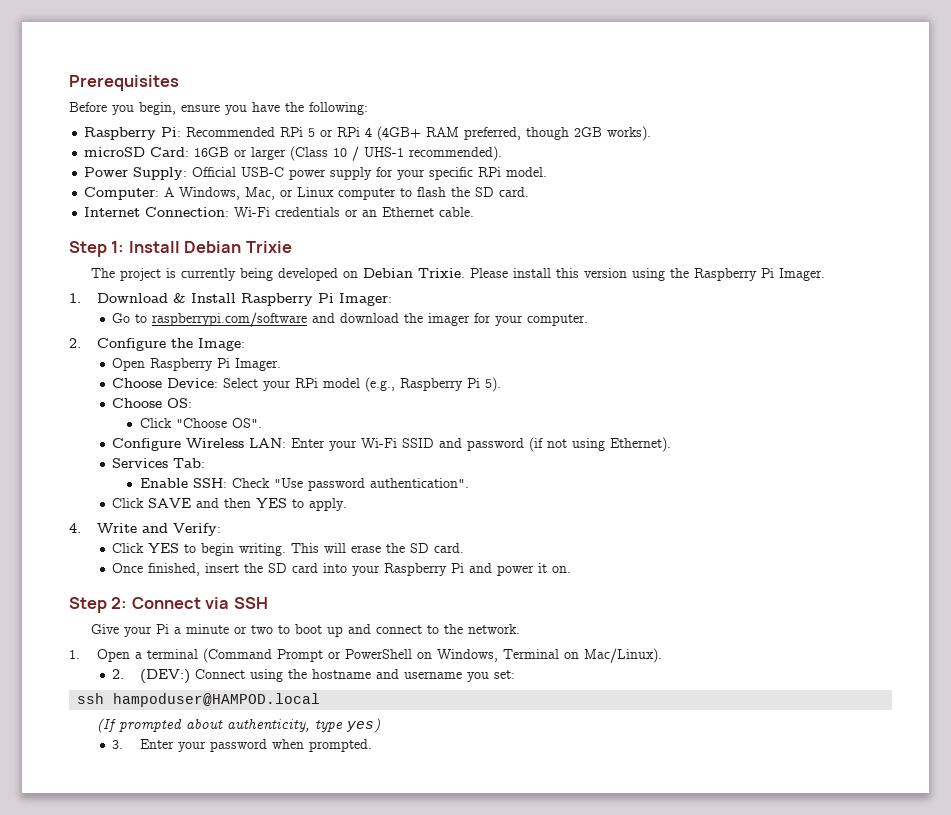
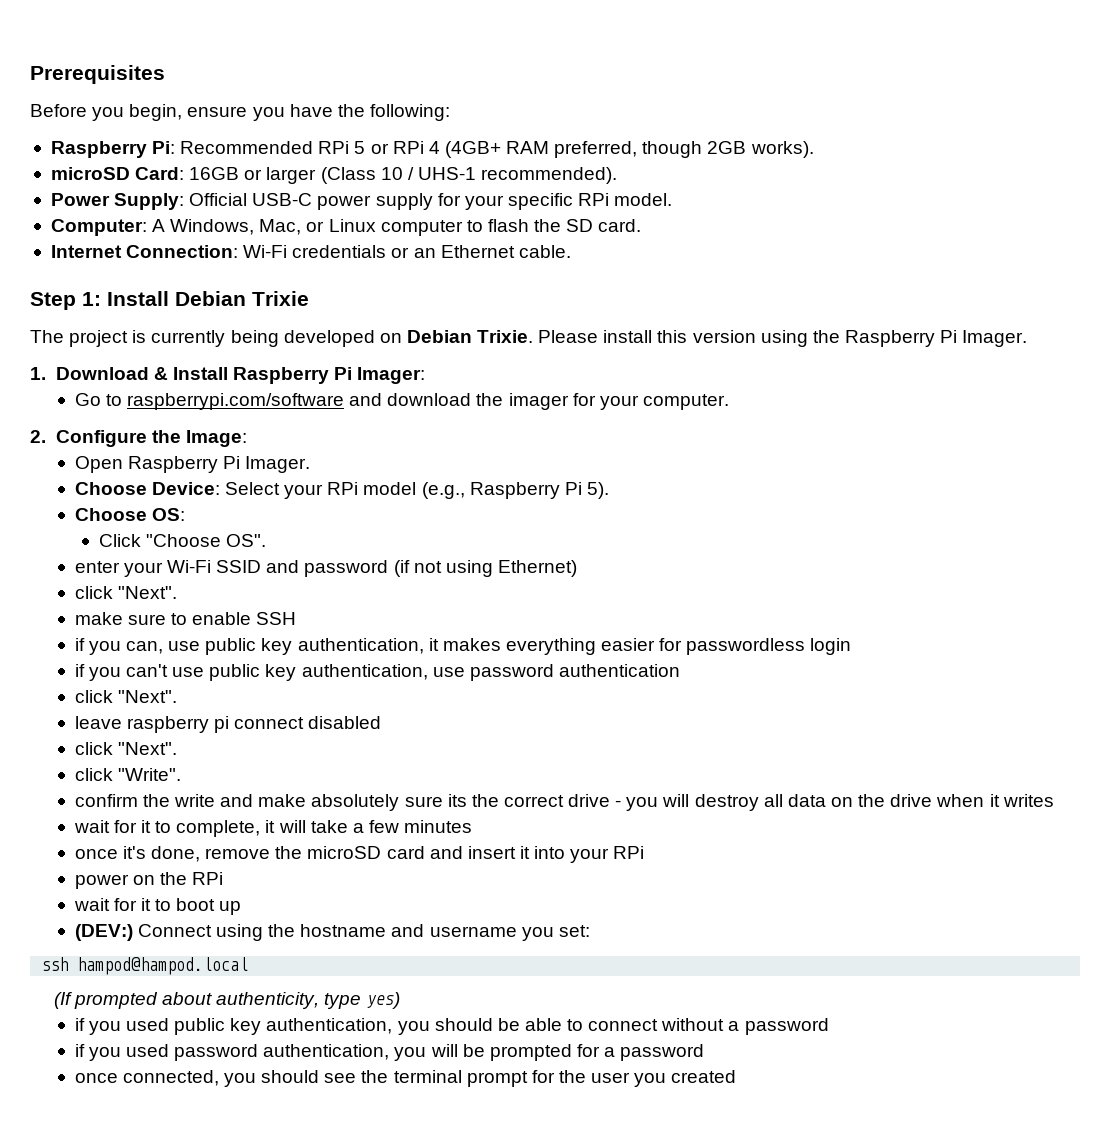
- Configure Wireless LAN: Enter your Wi-Fi SSID and password (if not using Ethernet).
- Services Tab:
- Enable SSH: Check "Use password authentication".
- Click SAVE and then YES to apply.
- 4. Write and Verify:
- Click YES to begin writing. This will erase the SD card.
- Once finished, insert the SD card into your Raspberry Pi and power it on.
- Step 2: Connect via SSH
- Give your Pi a minute or two to boot up and connect to the network.
- 1. Open a terminal (Command Prompt or PowerShell on Windows, Terminal on Mac/Linux).
- 2. (DEV:) Connect using the hostname and username you set:
+ enter your Wi-Fi SSID and password (if not using Ethernet)
+ click "Next".
+ make sure to enable SSH
+ if you can, use public key authentication, it makes everything easier for passwordless login
+ if you can't use public key authentication, use password authentication
+ click "Next".
+ leave raspberry pi connect disabled
+ click "Next".
+ click "Write".
+ confirm the write and make absolutely sure its the correct drive - you will destroy all data on the drive when it writes
+ wait for it to complete, it will take a few minutes
+ once it's done, remove the microSD card and insert it into your RPi
+ power on the RPi
+ wait for it to boot up
+ (DEV:) Connect using the hostname and username you set:
- ssh hampoduser@HAMPOD.local
+ ssh hampod@hampod.local
- 3. Enter your password when prompted.
+ if you used public key authentication, you should be able to connect without a password
+ if you used password authentication, you will be prompted for a password
+ once connected, you should see the terminal prompt for the user you created

